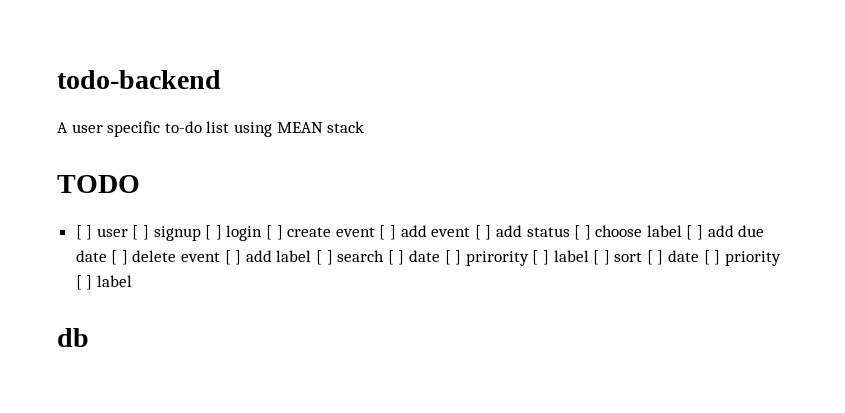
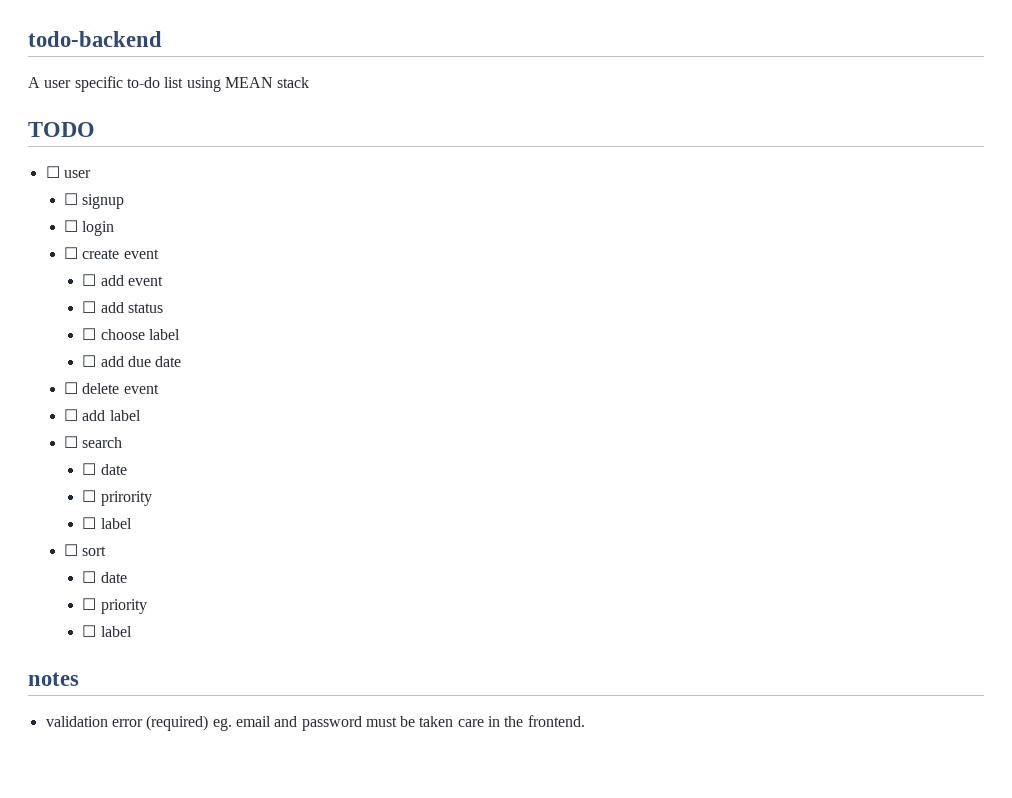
- [ ] user [ ] signup [ ] login [ ] create event [ ] add event [ ] add status [ ] choose label [ ] add due date [ ] delete event [ ] add label [ ] search [ ] date [ ] prirority [ ] label [ ] sort [ ] date [ ] priority [ ] label
- db
+ ☐ user
+ ☐ signup
+ ☐ login
+ ☐ create event
+ ☐ add event
+ ☐ add status
+ ☐ choose label
+ ☐ add due date
+ ☐ delete event
+ ☐ add label
+ ☐ search
+ ☐ date
+ ☐ prirority
+ ☐ label
+ ☐ sort
+ ☐ date
+ ☐ priority
+ ☐ label
+ notes
+ validation error (required) eg. email and password must be taken care in the frontend.

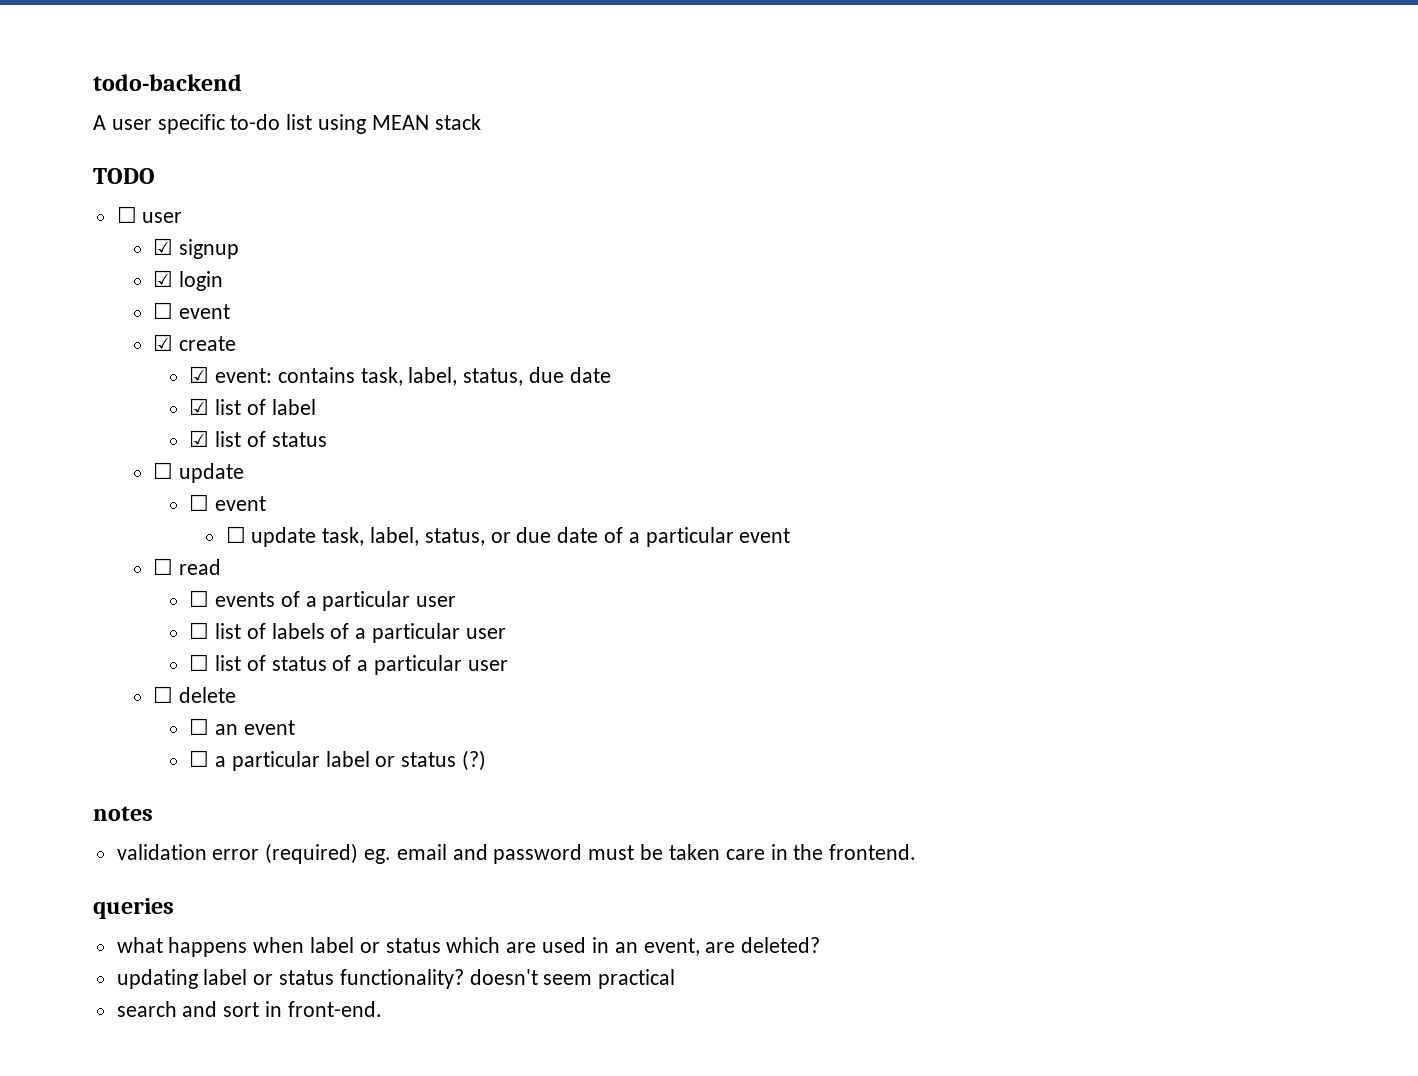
- ☐ signup
+ ☑ signup
- ☐ login
- ☐ create event
- ☐ add event
- ☐ add status
- ☐ choose label
- ☐ add due date
+ ☑ login
+ ☐ event
+ ☑ create
+ ☑ event: contains task, label, status, due date
+ ☑ list of label
+ ☑ list of status
+ ☐ update
+ ☐ event
+ ☐ update task, label, status, or due date of a particular event
+ ☐ read
+ ☐ events of a particular user
+ ☐ list of labels of a particular user
+ ☐ list of status of a particular user
- ☐ delete event
- ☐ add label
- ☐ search
- ☐ date
- ☐ prirority
- ☐ label
- ☐ sort
- ☐ date
- ☐ priority
- ☐ label
+ ☐ delete
+ ☐ an event
+ ☐ a particular label or status (?)
+ queries
+ what happens when label or status which are used in an event, are deleted?
+ updating label or status functionality? doesn't seem practical
+ search and sort in front-end.

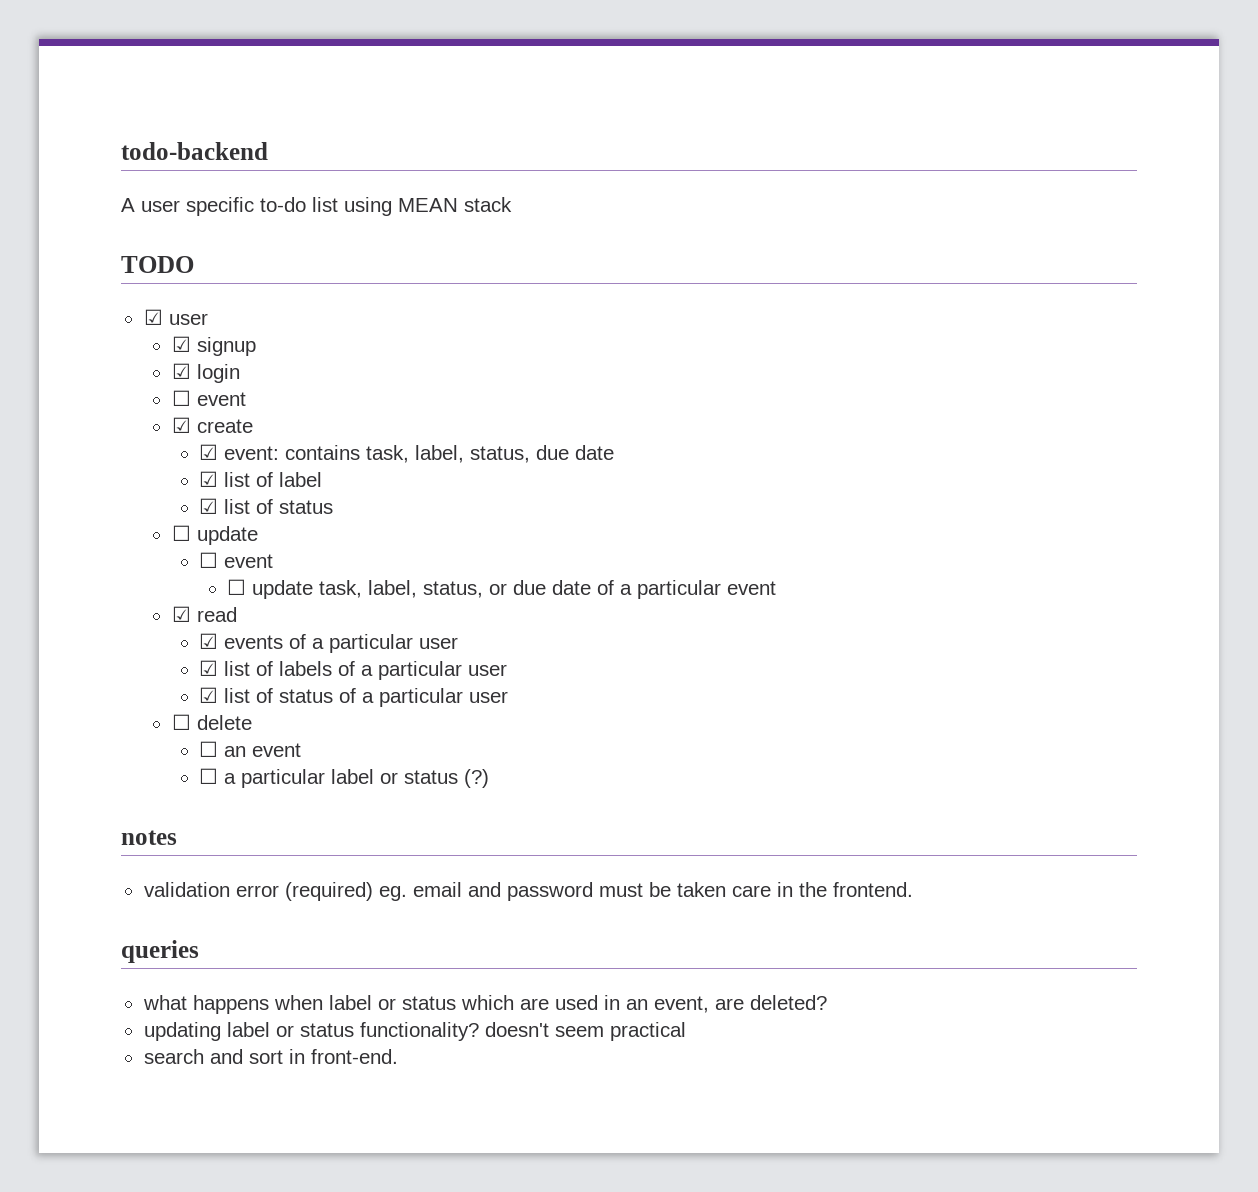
- ☐ user
+ ☑ user
- ☐ read
+ ☑ read
- ☐ events of a particular user
+ ☑ events of a particular user
- ☐ list of labels of a particular user
+ ☑ list of labels of a particular user
- ☐ list of status of a particular user
+ ☑ list of status of a particular user

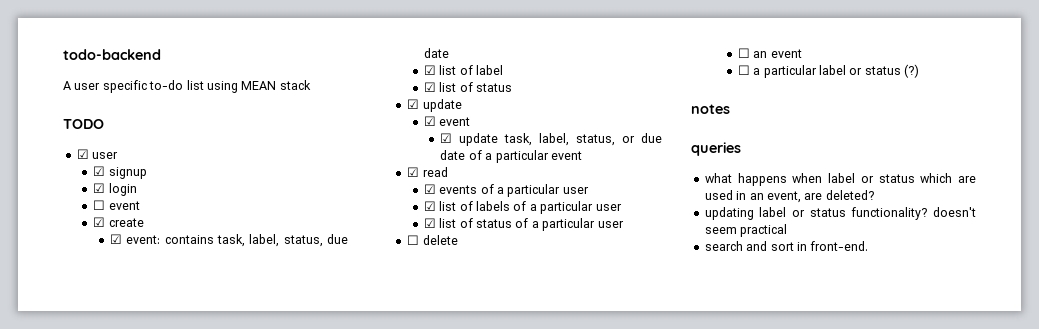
  ☑ list of label
  ☑ list of status
- ☐ update
- ☐ event
- ☐ update task, label, status, or due date of a particular event
+ ☑ update
+ ☑ event
+ ☑ update task, label, status, or due date of a particular event
- validation error (required) eg. email and password must be taken care in the frontend.

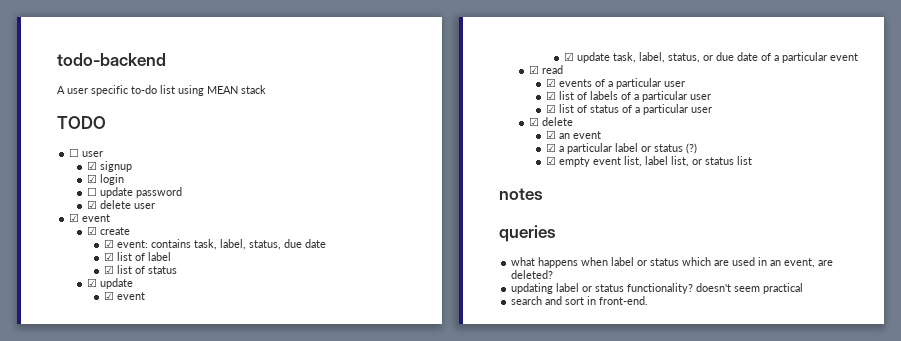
- ☑ user
+ ☐ user
- ☐ event
+ ☐ update password
+ ☑ delete user
+ ☑ event
  ☑ list of status of a particular user
- ☐ delete
+ ☑ delete
- ☐ an event
+ ☑ an event
- ☐ a particular label or status (?)
+ ☑ a particular label or status (?)
+ ☑ empty event list, label list, or status list

